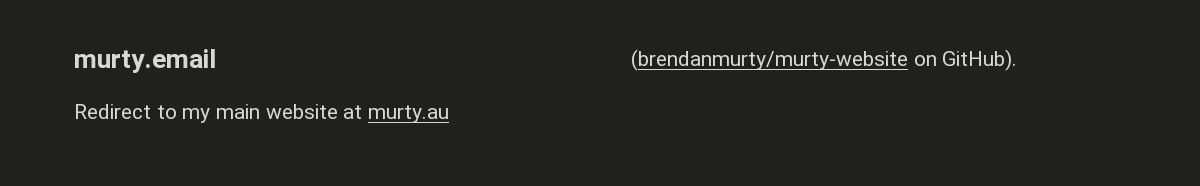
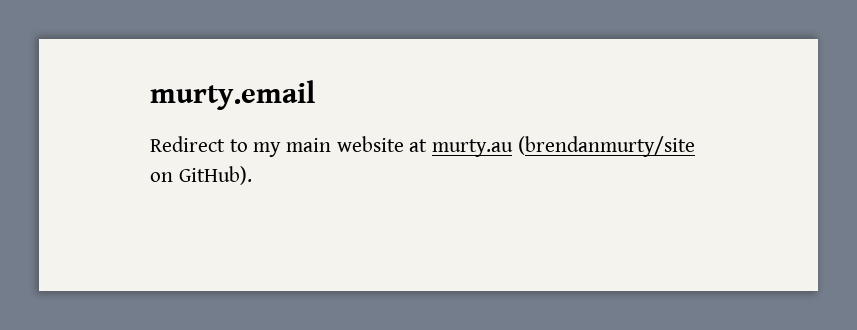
- Redirect to my main website at murty.au (brendanmurty/murty-website on GitHub).
+ Redirect to my main website at murty.au (brendanmurty/site on GitHub).

